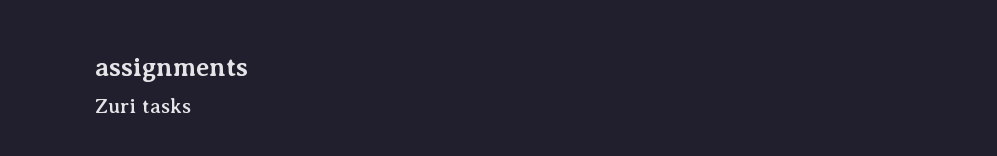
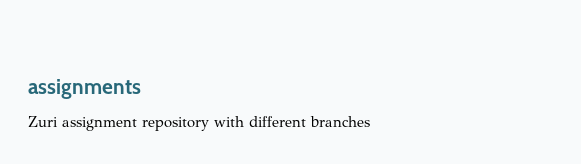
- Zuri tasks
+ Zuri assignment repository with different branches

